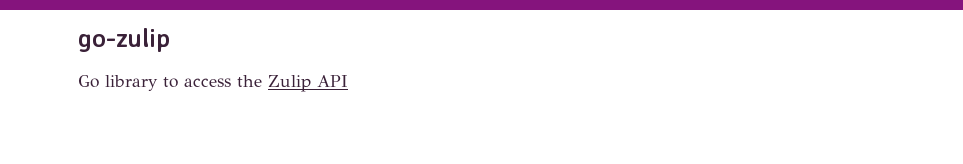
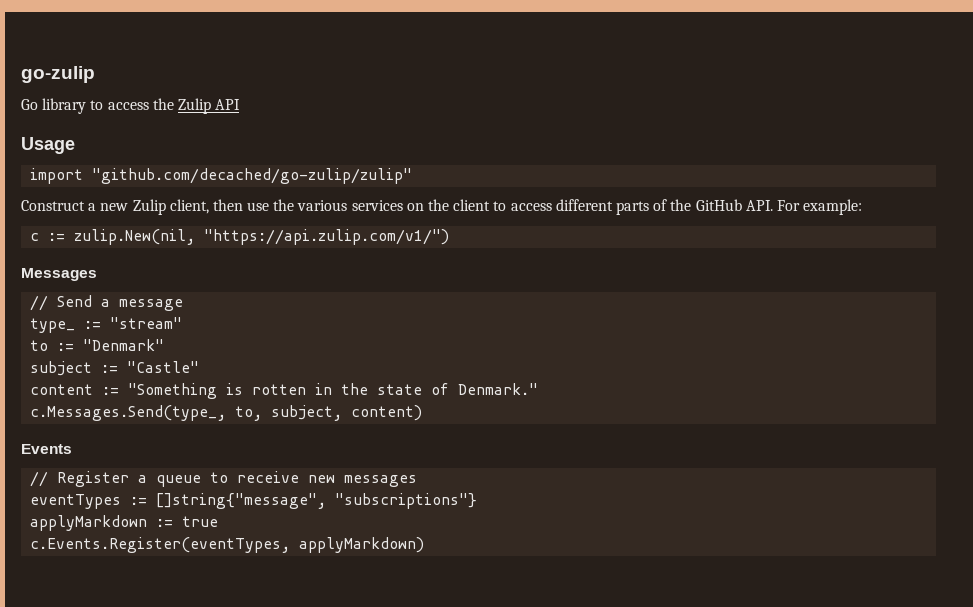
+ Usage
+ import "github.com/decached/go-zulip/zulip"
+ Construct a new Zulip client, then use the various services on the client to access different parts of the GitHub API. For example:
+ c := zulip.New(nil, "https://api.zulip.com/v1/")
+ Messages
+ // Send a message
+ type_ := "stream"
+ to := "Denmark"
+ subject := "Castle"
+ content := "Something is rotten in the state of Denmark."
+ c.Messages.Send(type_, to, subject, content)
+ Events
+ // Register a queue to receive new messages
+ eventTypes := []string{"message", "subscriptions"}
+ applyMarkdown := true
+ c.Events.Register(eventTypes, applyMarkdown)

